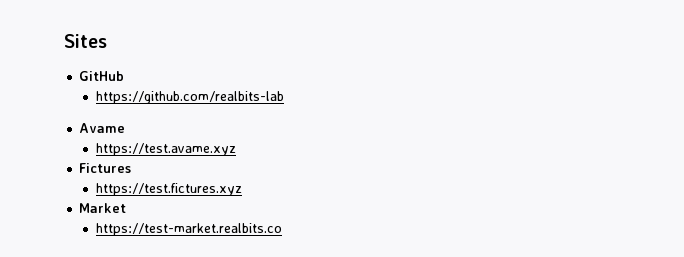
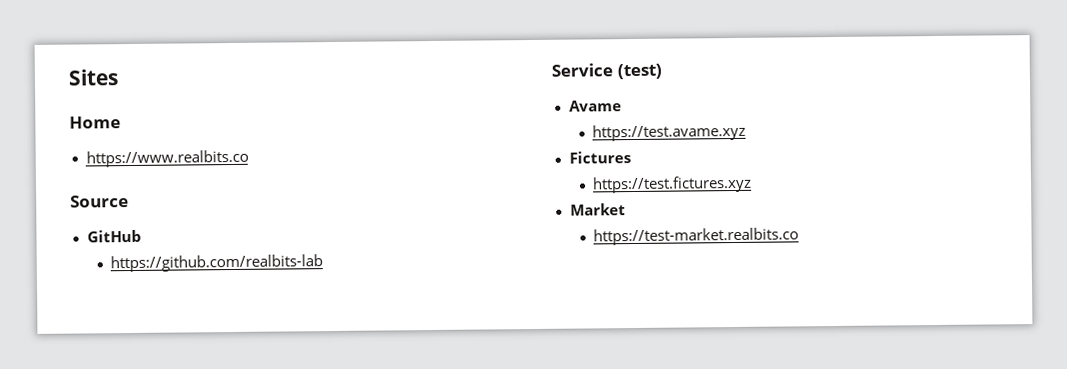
+ Home
+ https://www.realbits.co
+ Source
+ Service (test)

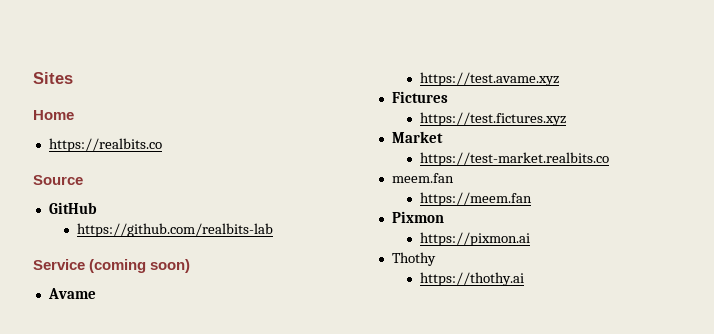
- https://www.realbits.co
+ https://realbits.co
- Service (test)
+ Service (coming soon)
+ meem.fan
+ https://meem.fan
+ Pixmon
+ https://pixmon.ai
+ Thothy
+ https://thothy.ai

